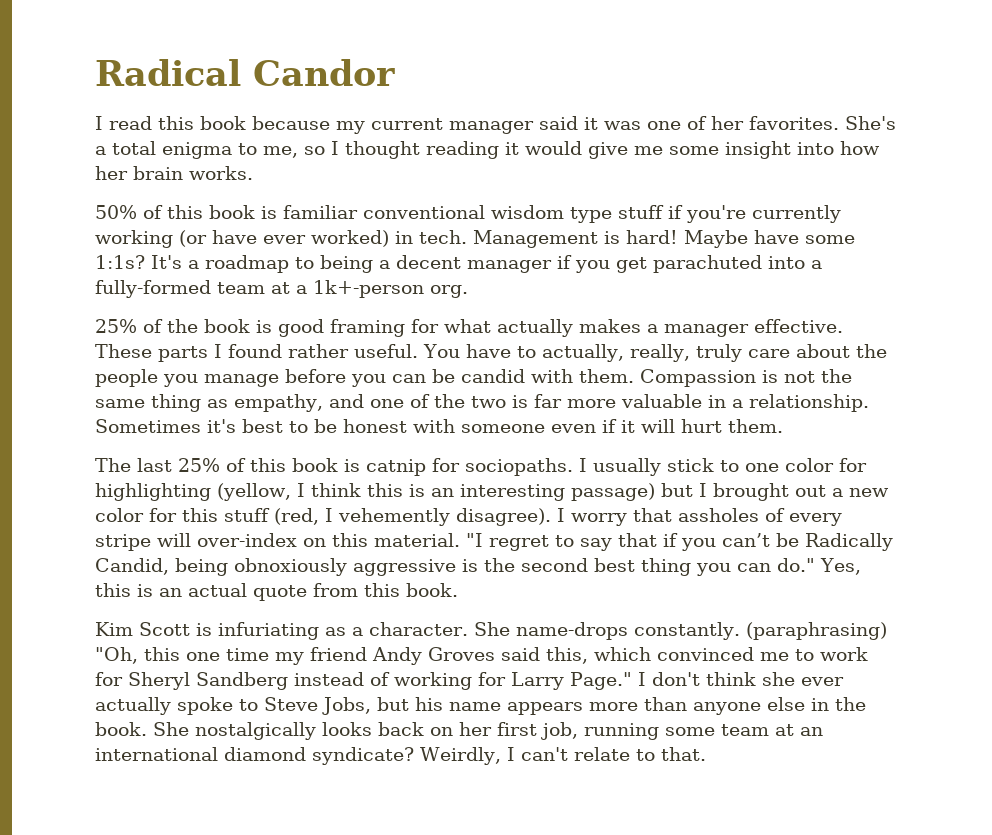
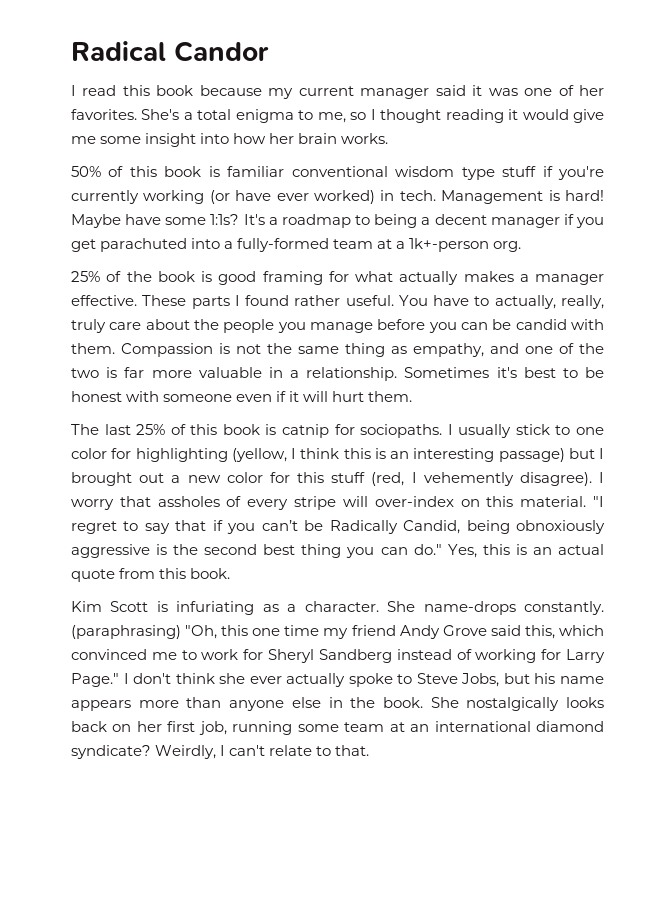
- (paraphrasing) "Oh, this one time my friend Andy Groves said this, which convinced me to work for Sheryl Sandberg instead of working for Larry Page."
+ (paraphrasing) "Oh, this one time my friend Andy Grove said this, which convinced me to work for Sheryl Sandberg instead of working for Larry Page."

